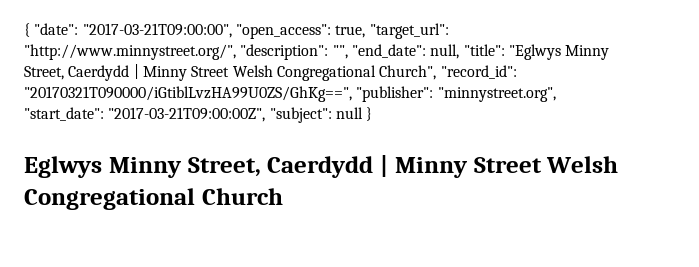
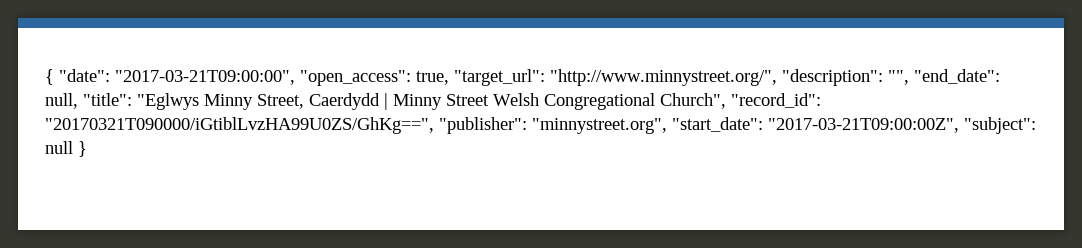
- Eglwys Minny Street, Caerdydd | Minny Street Welsh Congregational Church

